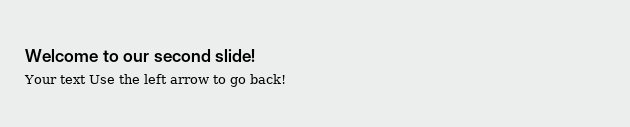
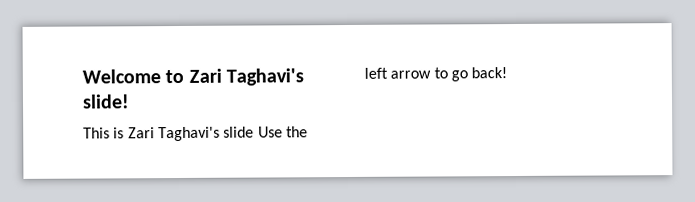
- Welcome to our second slide!
+ Welcome to Zari Taghavi's slide!
- Your text Use the left arrow to go back!
+ This is Zari Taghavi's slide Use the left arrow to go back!

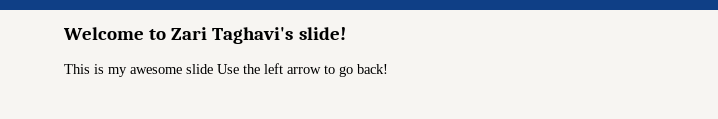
- This is Zari Taghavi's slide Use the left arrow to go back!
+ This is my awesome slide Use the left arrow to go back!

